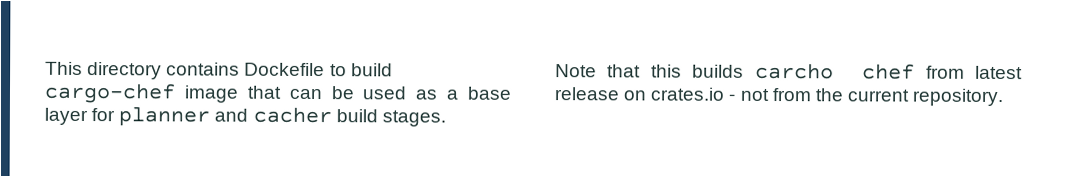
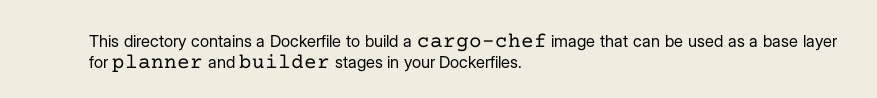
- This directory contains Dockefile to build cargo-chef image that can be used as a base layer for planner and cacher build stages.
- Note that this builds carcho chef from latest release on crates.io - not from the current repository.
+ This directory contains a Dockerfile to build a cargo-chef image that can be used as a base layer for planner and builder stages in your Dockerfiles.

